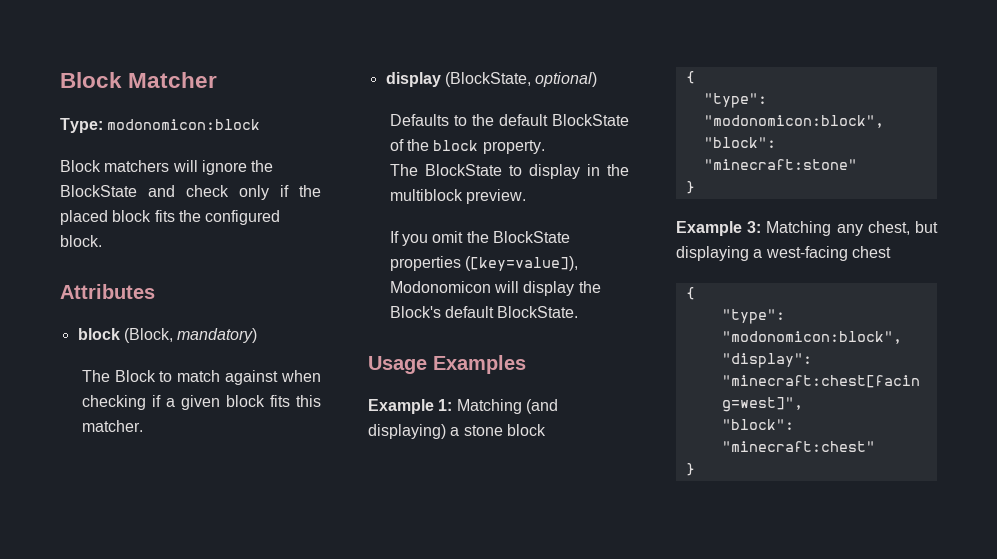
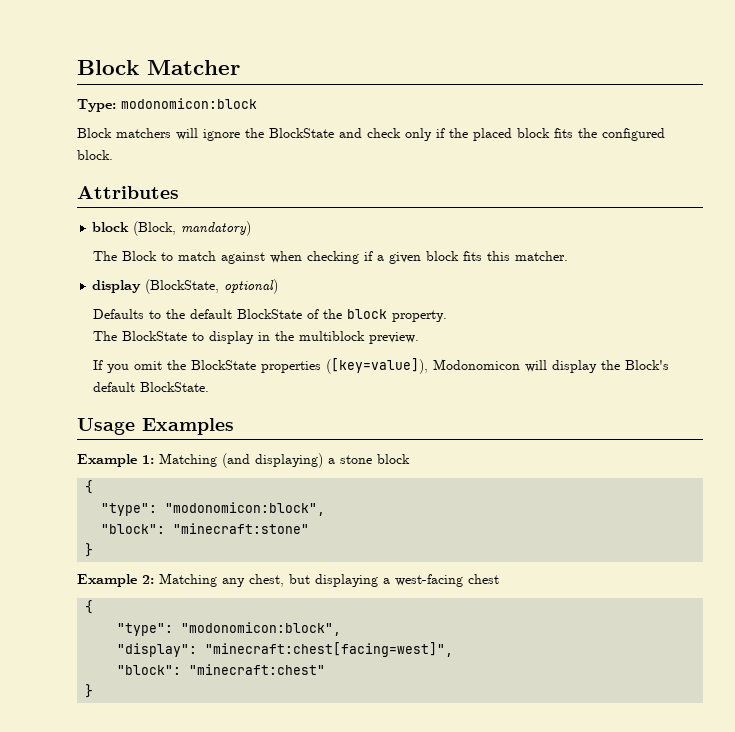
- Example 3: Matching any chest, but displaying a west-facing chest
+ Example 2: Matching any chest, but displaying a west-facing chest

